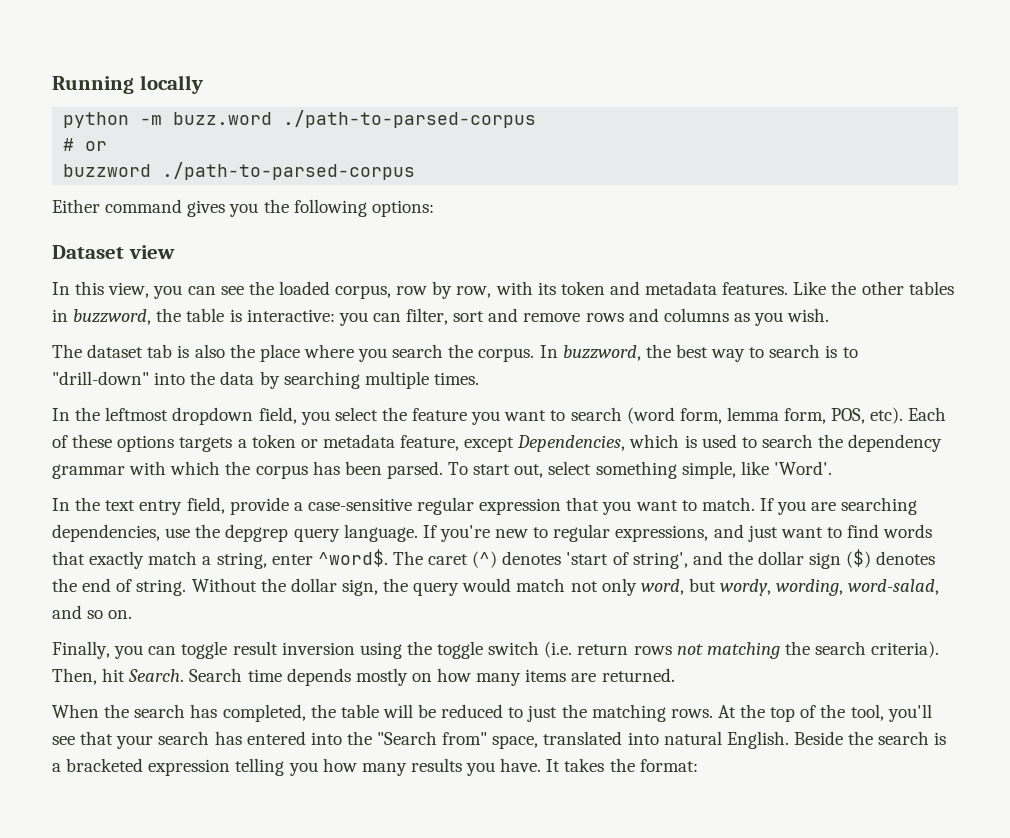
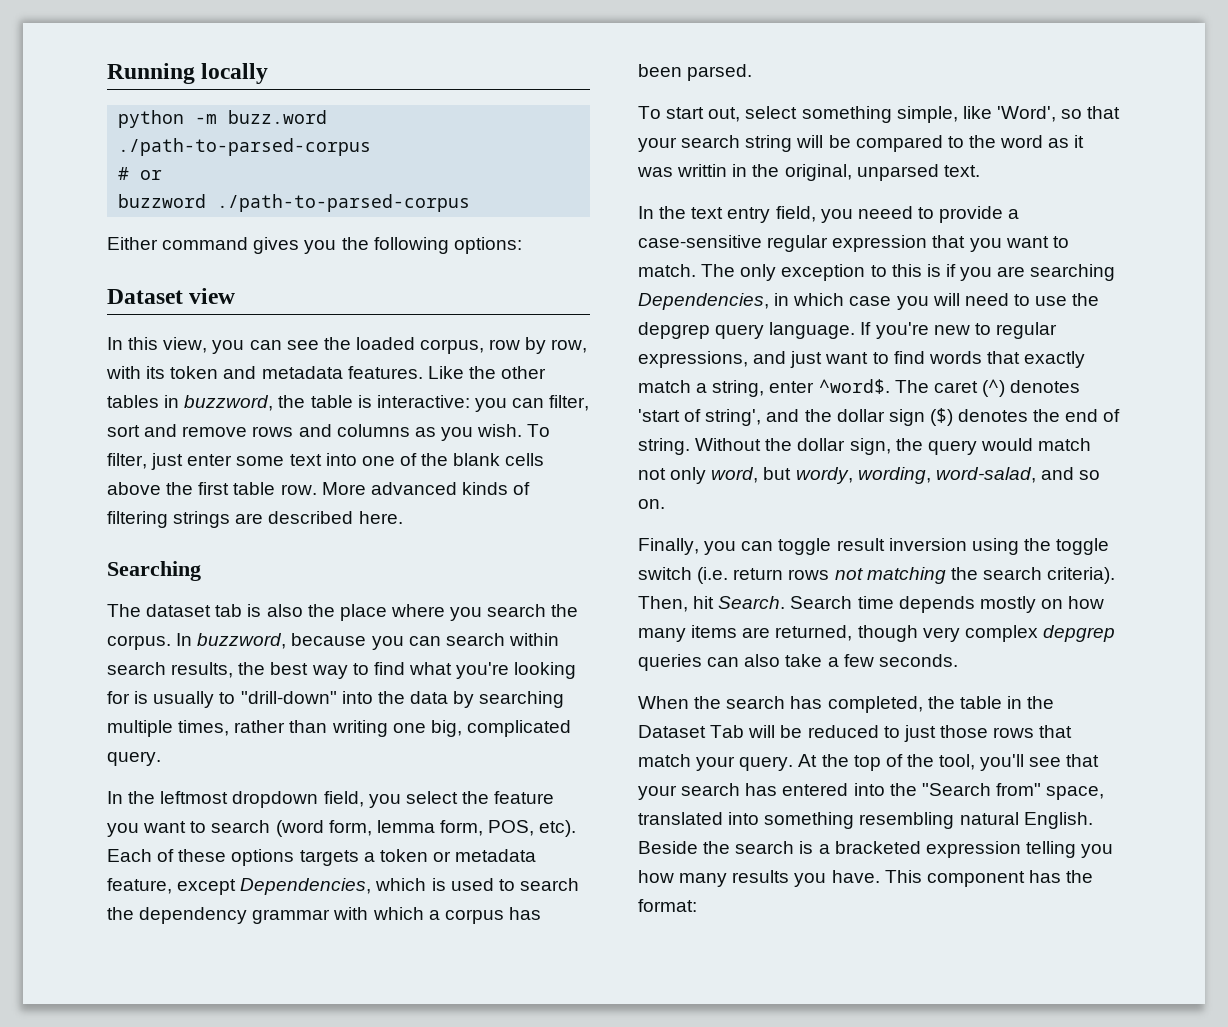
+ To filter, just enter some text into one of the blank cells above the first table row. More advanced kinds of filtering strings are described here.
+ Searching
- In buzzword, the best way to search is to "drill-down" into the data by searching multiple times.
+ In buzzword, because you can search within search results, the best way to find what you're looking for is usually to "drill-down" into the data by searching multiple times, rather than writing one big, complicated query.
- Each of these options targets a token or metadata feature, except Dependencies, which is used to search the dependency grammar with which the corpus has been parsed. To start out, select something simple, like 'Word'.
+ Each of these options targets a token or metadata feature, except Dependencies, which is used to search the dependency grammar with which a corpus has been parsed.
+ To start out, select something simple, like 'Word', so that your search string will be compared to the word as it was writtin in the original, unparsed text.
- In the text entry field, provide a case-sensitive regular expression that you want to match.
+ In the text entry field, you neeed to provide a case-sensitive regular expression that you want to match.
- If you are searching dependencies, use the depgrep query language.
+ The only exception to this is if you are searching Dependencies, in which case you will need to use the depgrep query language.
- Search time depends mostly on how many items are returned.
+ Search time depends mostly on how many items are returned, though very complex depgrep queries can also take a few seconds.
- When the search has completed, the table will be reduced to just the matching rows.
+ When the search has completed, the table in the Dataset Tab will be reduced to just those rows that match your query.
- At the top of the tool, you'll see that your search has entered into the "Search from" space, translated into natural English.
+ At the top of the tool, you'll see that your search has entered into the "Search from" space, translated into something resembling natural English.
- It takes the format:
+ This component has the format:

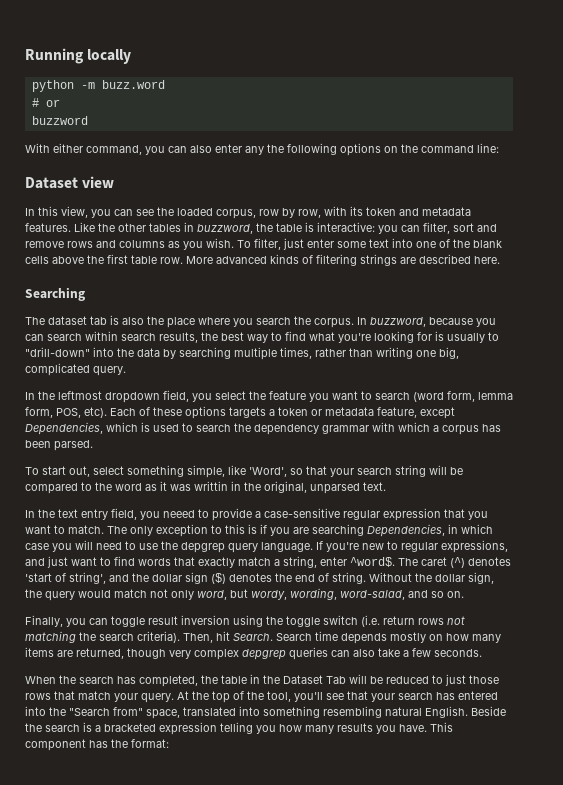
- python -m buzz.word ./path-to-parsed-corpus
+ python -m buzz.word
- buzzword ./path-to-parsed-corpus
- Either command gives you the following options:
+ buzzword
+ With either command, you can also enter any the following options on the command line:

